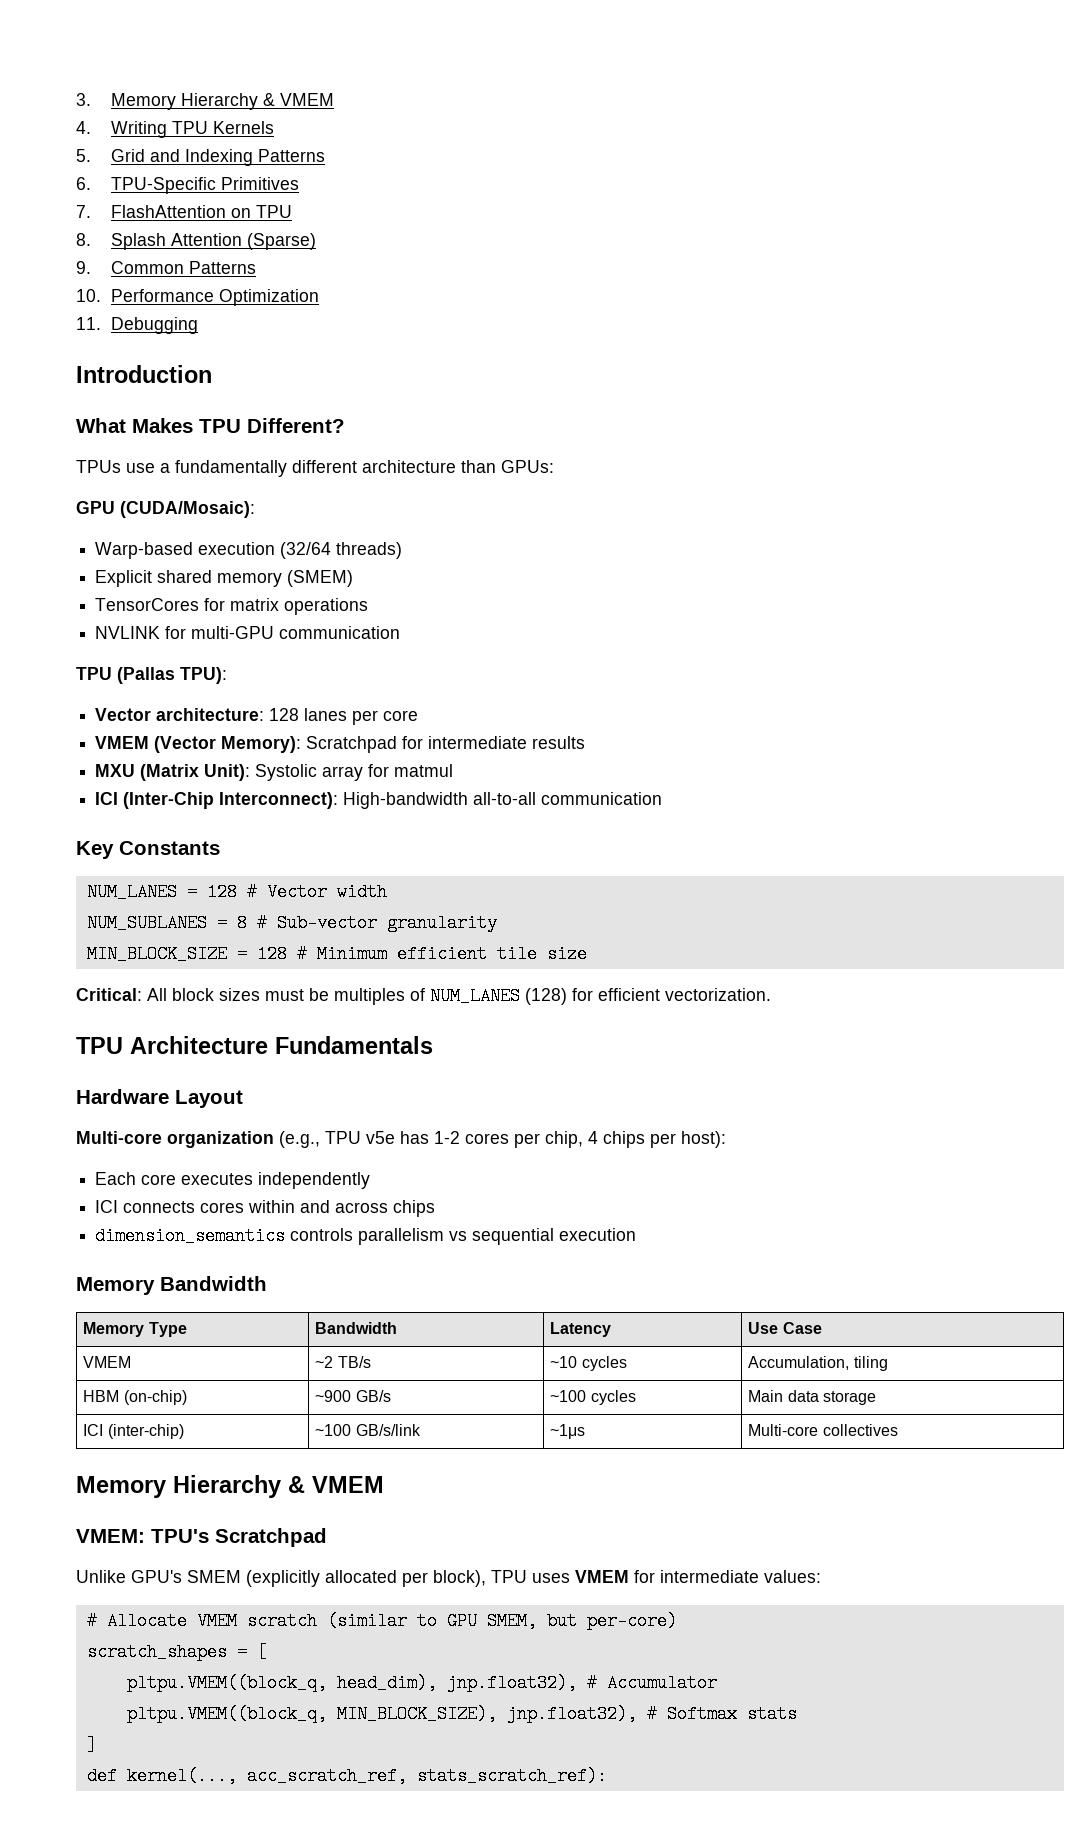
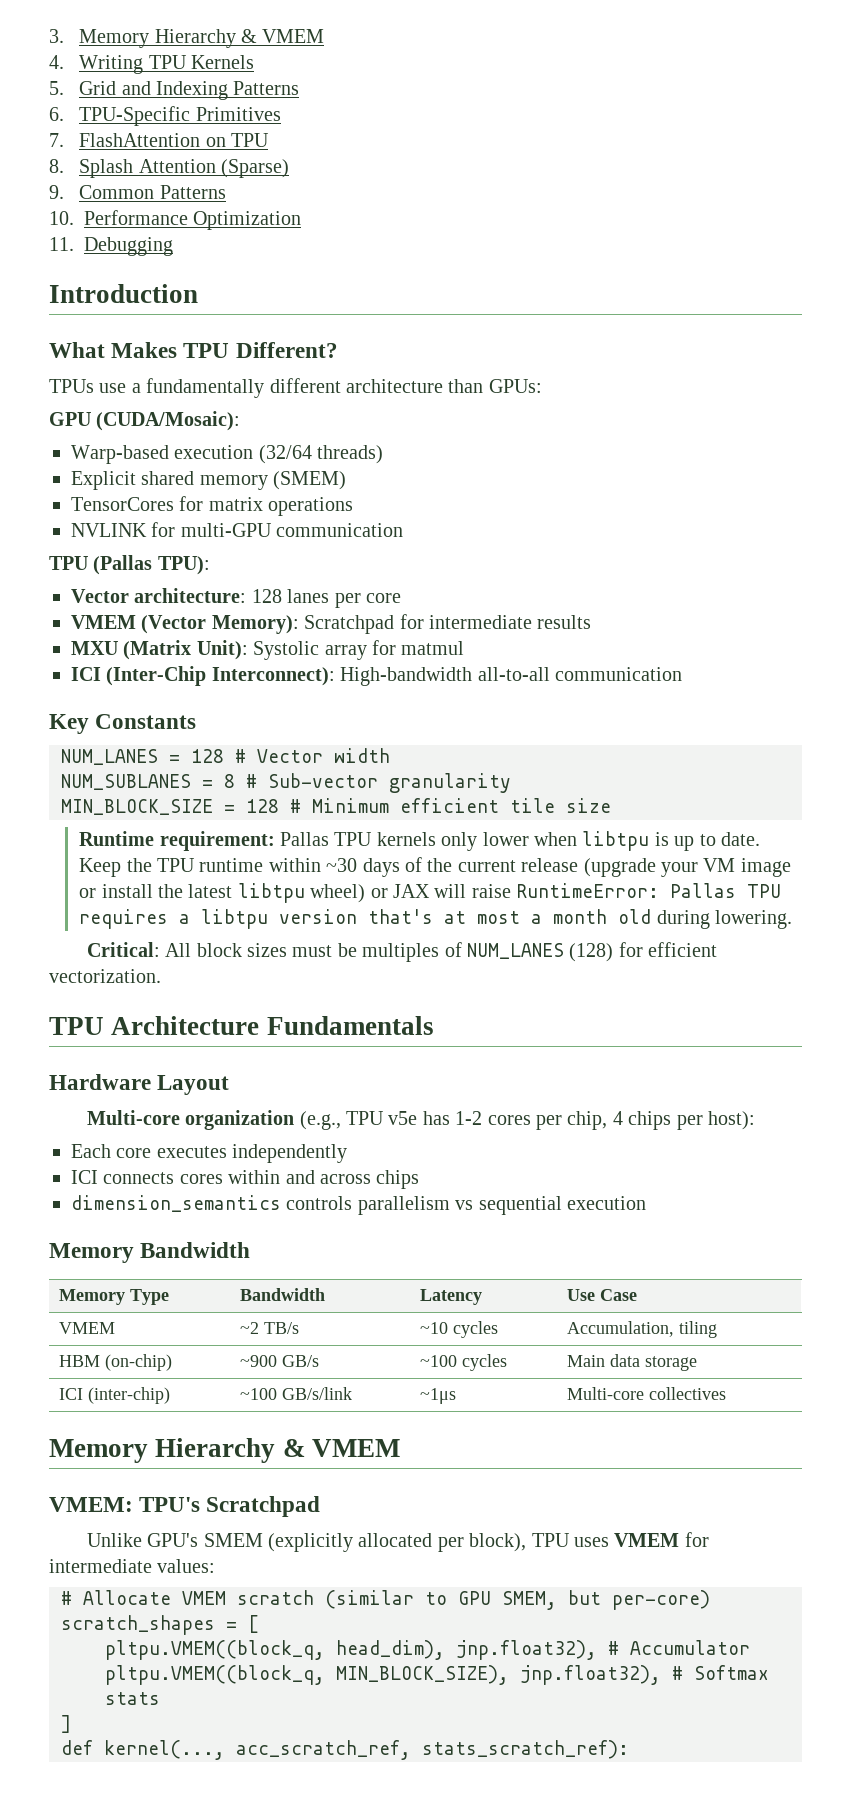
+ Runtime requirement: Pallas TPU kernels only lower when libtpu is up to date. Keep the TPU runtime within ~30 days of the current release (upgrade your VM image or install the latest libtpu wheel) or JAX will raise RuntimeError: Pallas TPU requires a libtpu version that's at most a month old during lowering.

